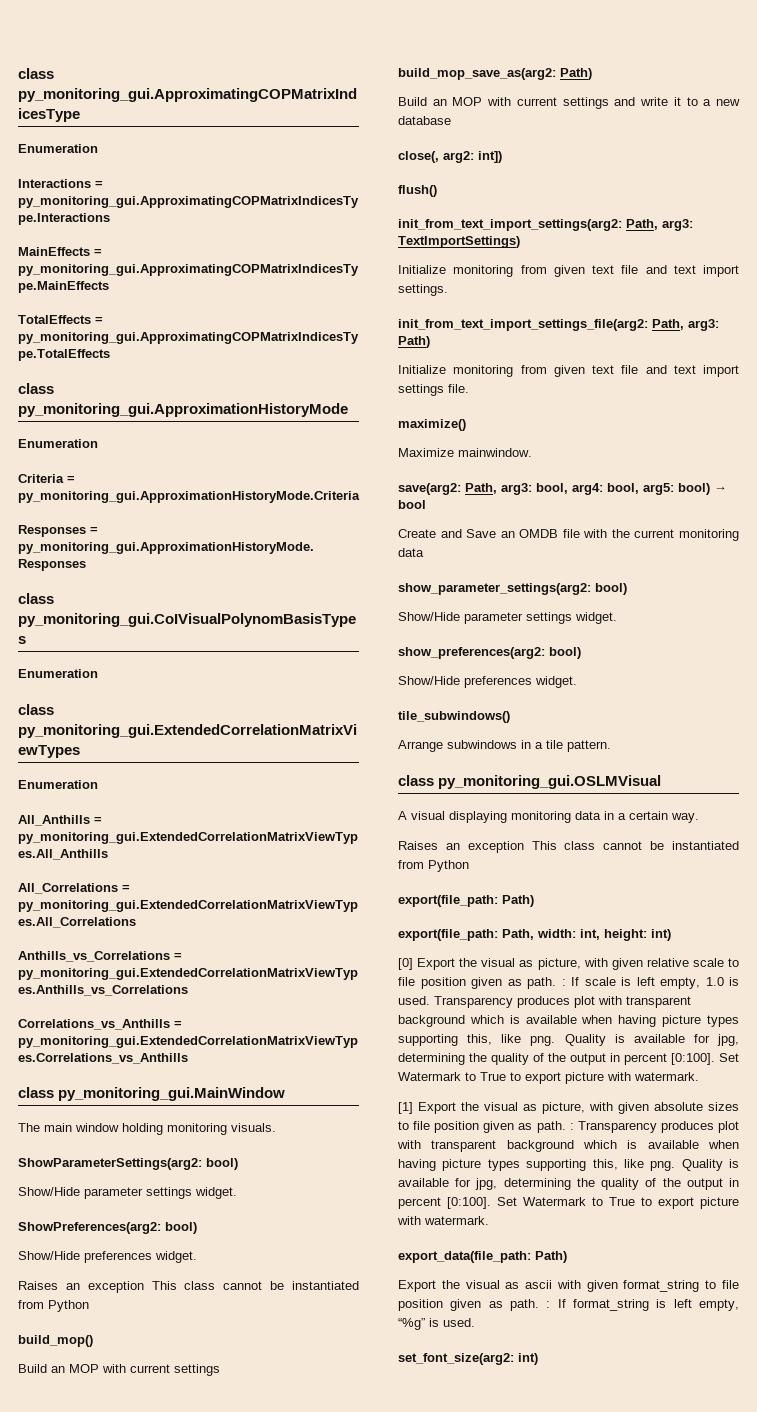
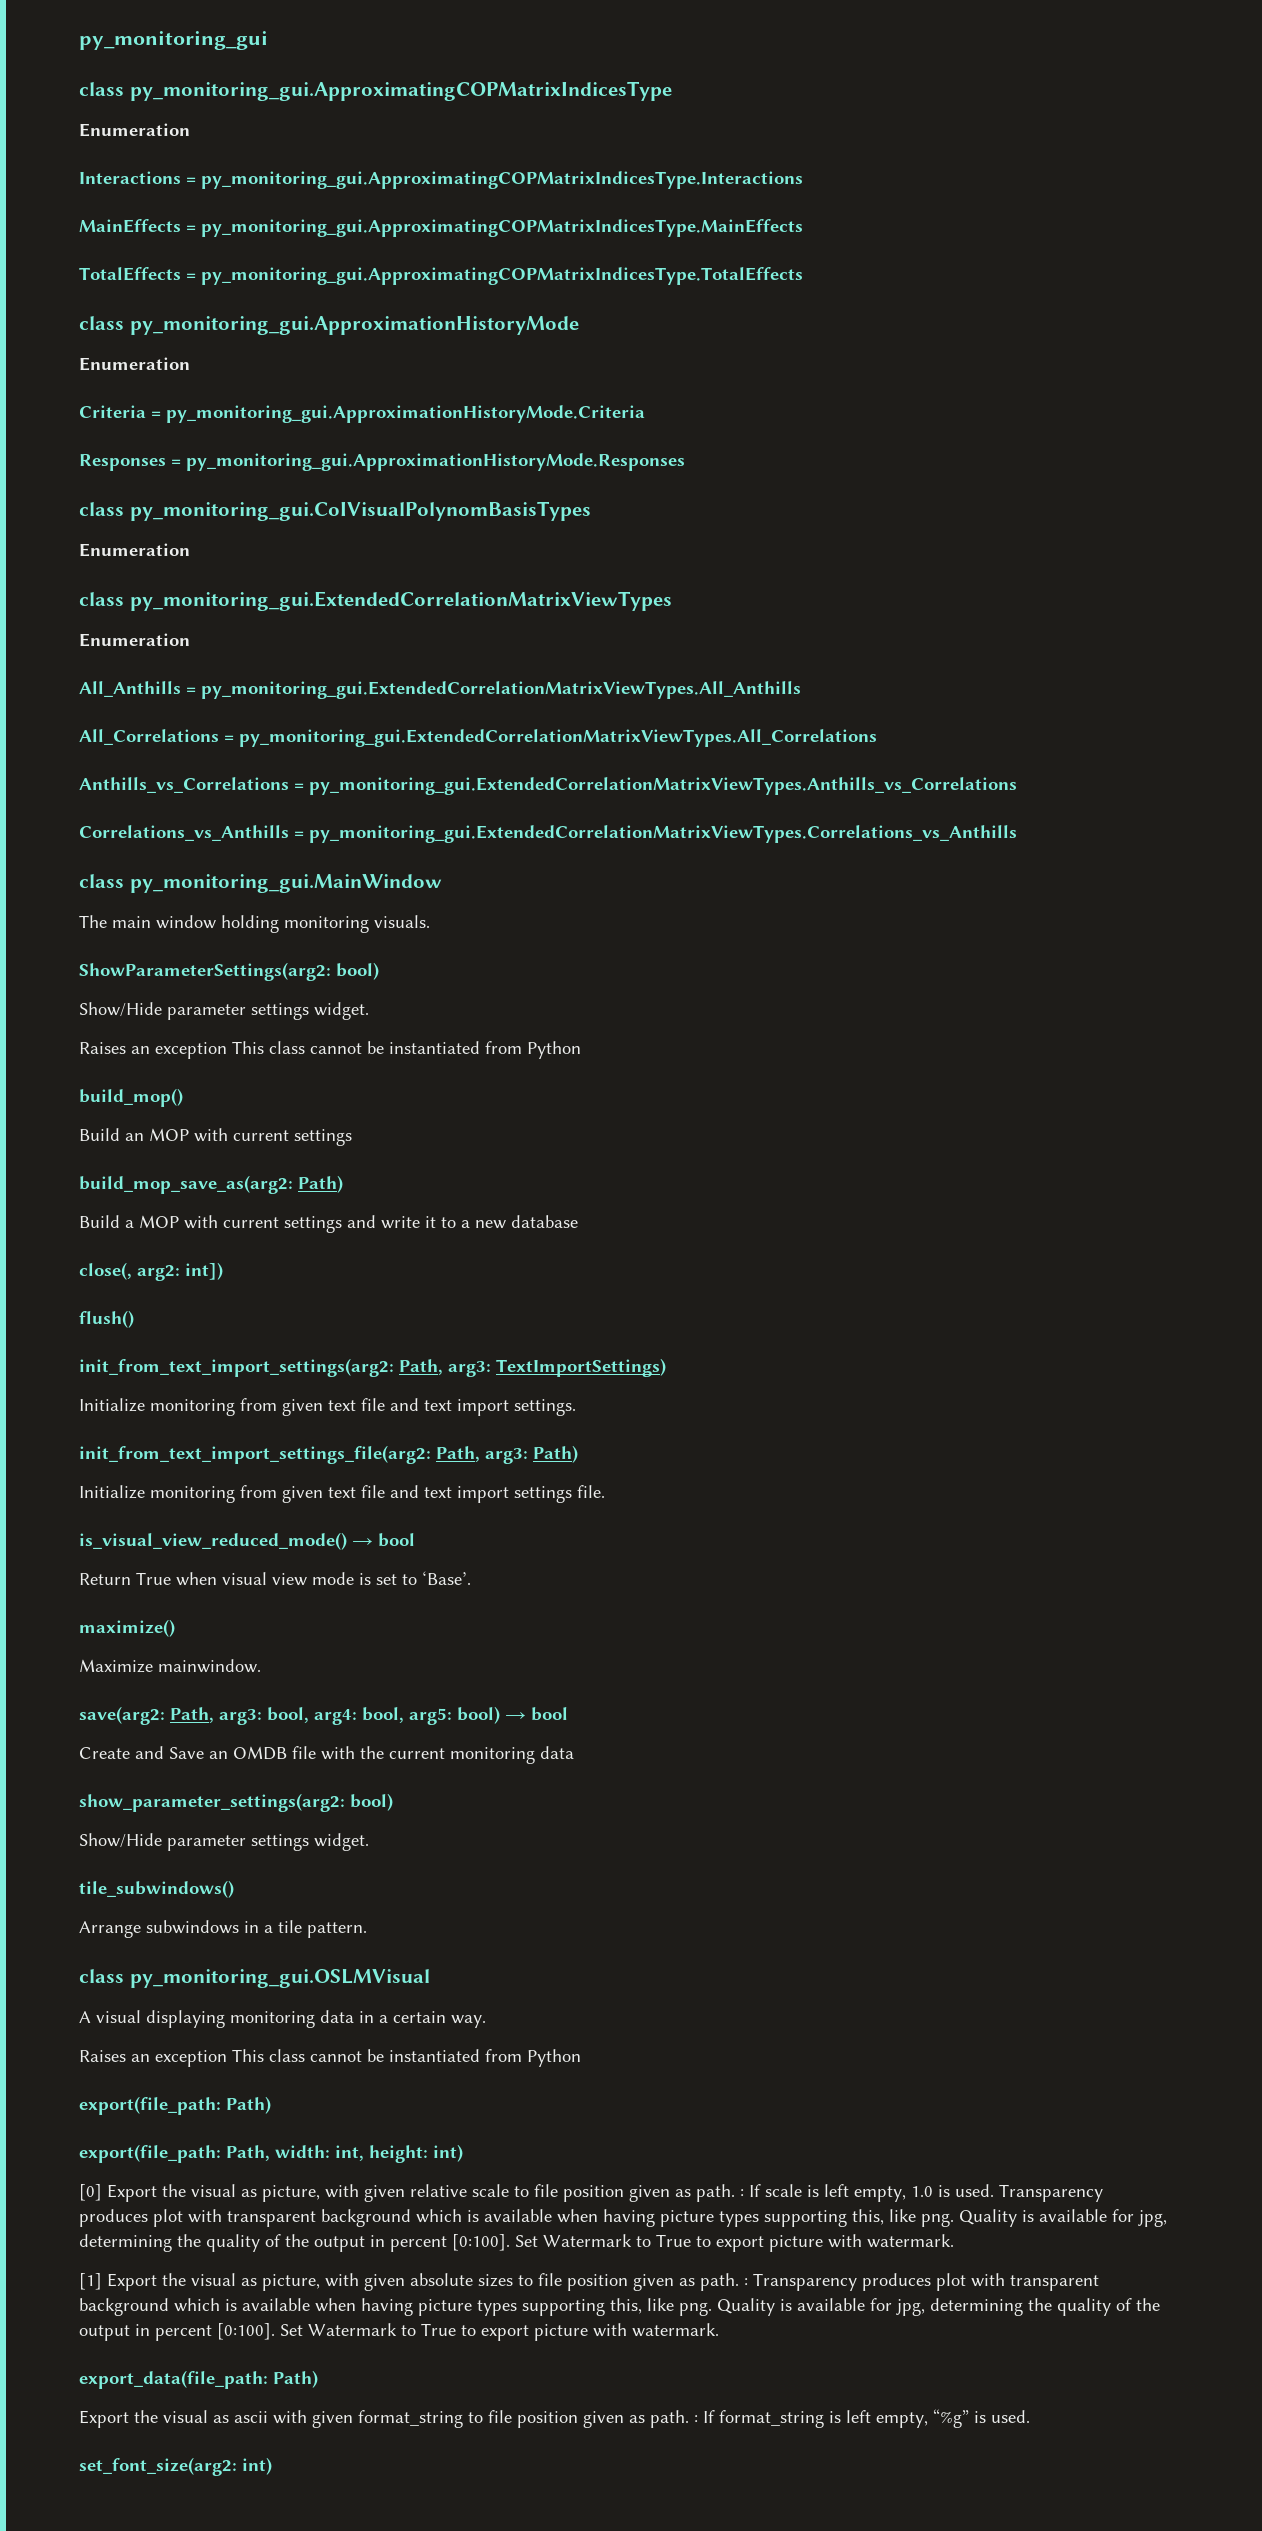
+ py_monitoring_gui
- ShowPreferences(arg2: bool)
- Show/Hide preferences widget.
- Build an MOP with current settings and write it to a new database
+ Build a MOP with current settings and write it to a new database
+ is_visual_view_reduced_mode() → bool
+ Return True when visual view mode is set to ‘Base’.
- show_preferences(arg2: bool)
- Show/Hide preferences widget.

